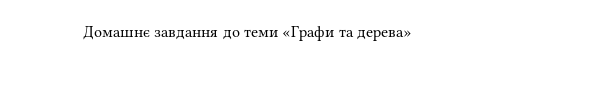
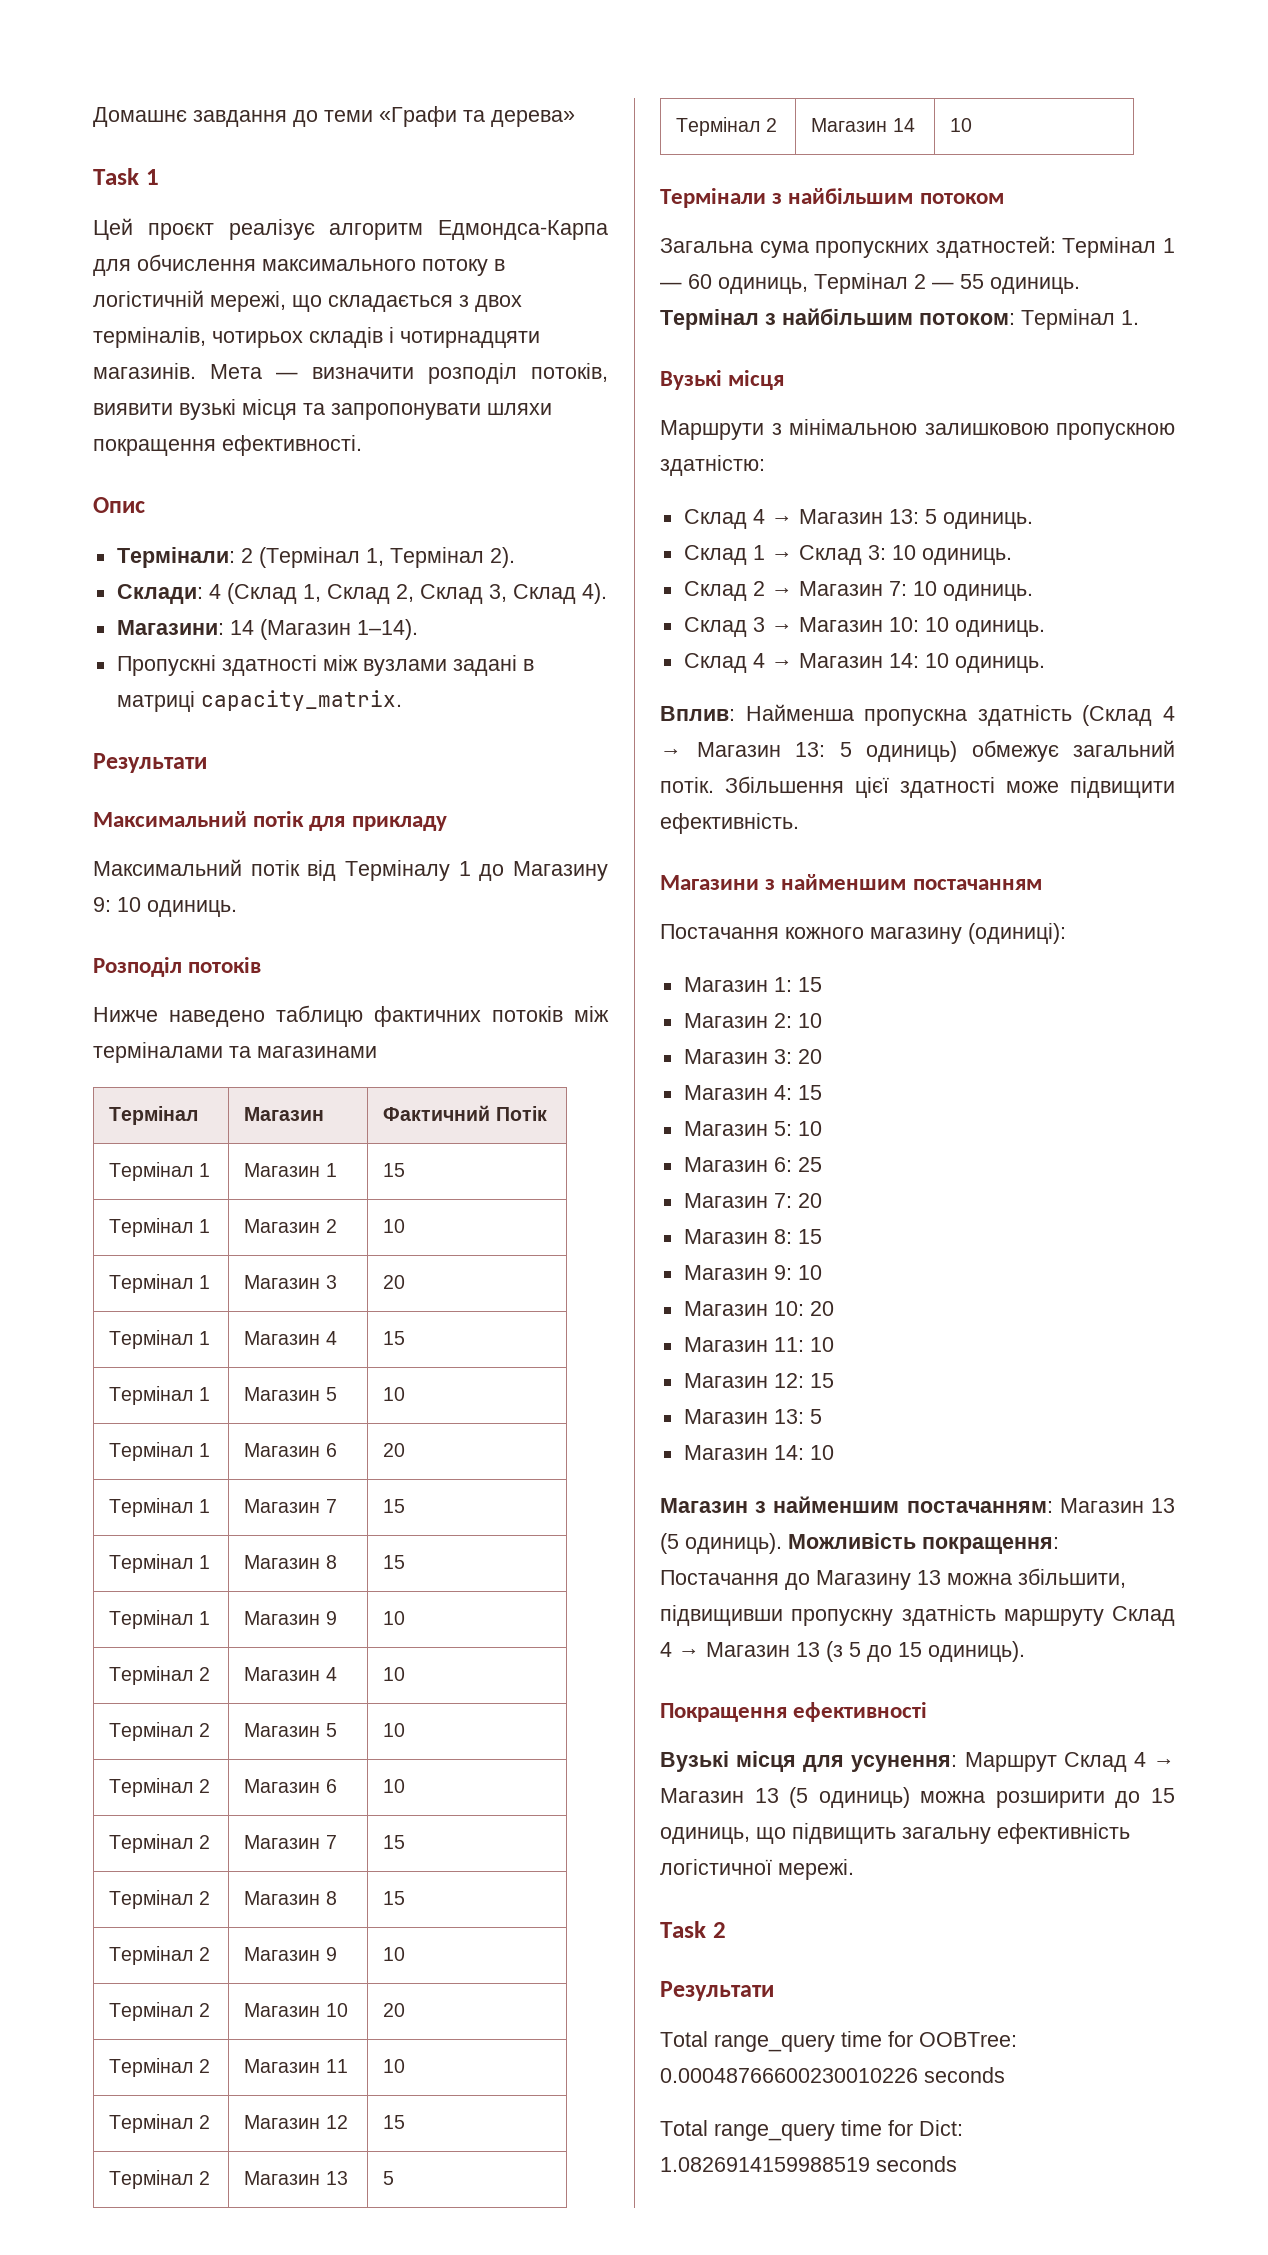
+ Task 1
+ Цей проєкт реалізує алгоритм Едмондса-Карпа для обчислення максимального потоку в логістичній мережі, що складається з двох терміналів, чотирьох складів і чотирнадцяти магазинів. Мета — визначити розподіл потоків, виявити вузькі місця та запропонувати шляхи покращення ефективності.
+ Опис
+ Термінали: 2 (Термінал 1, Термінал 2).
+ Склади: 4 (Склад 1, Склад 2, Склад 3, Склад 4).
+ Магазини: 14 (Магазин 1–14).
+ Пропускні здатності між вузлами задані в матриці capacity_matrix.
+ Результати
+ Максимальний потік для прикладу
+ Максимальний потік від Терміналу 1 до Магазину 9: 10 одиниць.
+ Розподіл потоків
+ Нижче наведено таблицю фактичних потоків між терміналами та магазинами
+ Термінал | Магазин | Фактичний Потік
+ Термінал 1 | Магазин 1 | 15
+ Термінал 1 | Магазин 2 | 10
+ Термінал 1 | Магазин 3 | 20
+ Термінал 1 | Магазин 4 | 15
+ Термінал 1 | Магазин 5 | 10
+ Термінал 1 | Магазин 6 | 20
+ Термінал 1 | Магазин 7 | 15
+ Термінал 1 | Магазин 8 | 15
+ Термінал 1 | Магазин 9 | 10
+ Термінал 2 | Магазин 4 | 10
+ Термінал 2 | Магазин 5 | 10
+ Термінал 2 | Магазин 6 | 10
+ Термінал 2 | Магазин 7 | 15
+ Термінал 2 | Магазин 8 | 15
+ Термінал 2 | Магазин 9 | 10
+ Термінал 2 | Магазин 10 | 20
+ Термінал 2 | Магазин 11 | 10
+ Термінал 2 | Магазин 12 | 15
+ Термінал 2 | Магазин 13 | 5
+ Термінал 2 | Магазин 14 | 10
+ Термінали з найбільшим потоком
+ Загальна сума пропускних здатностей: Термінал 1 — 60 одиниць, Термінал 2 — 55 одиниць. Термінал з найбільшим потоком: Термінал 1.
+ Вузькі місця
+ Маршрути з мінімальною залишковою пропускною здатністю:
+ Склад 4 → Магазин 13: 5 одиниць.
+ Склад 1 → Склад 3: 10 одиниць.
+ Склад 2 → Магазин 7: 10 одиниць.
+ Склад 3 → Магазин 10: 10 одиниць.
+ Склад 4 → Магазин 14: 10 одиниць.
+ Вплив: Найменша пропускна здатність (Склад 4 → Магазин 13: 5 одиниць) обмежує загальний потік. Збільшення цієї здатності може підвищити ефективність.
+ Магазини з найменшим постачанням
+ Постачання кожного магазину (одиниці):
+ Магазин 1: 15
+ Магазин 2: 10
+ Магазин 3: 20
+ Магазин 4: 15
+ Магазин 5: 10
+ Магазин 6: 25
+ Магазин 7: 20
+ Магазин 8: 15
+ Магазин 9: 10
+ Магазин 10: 20
+ Магазин 11: 10
+ Магазин 12: 15
+ Магазин 13: 5
+ Магазин 14: 10
+ Магазин з найменшим постачанням: Магазин 13 (5 одиниць). Можливість покращення: Постачання до Магазину 13 можна збільшити, підвищивши пропускну здатність маршруту Склад 4 → Магазин 13 (з 5 до 15 одиниць).
+ Покращення ефективності
+ Вузькі місця для усунення: Маршрут Склад 4 → Магазин 13 (5 одиниць) можна розширити до 15 одиниць, що підвищить загальну ефективність логістичної мережі.
+ Task 2
+ Результати
+ Total range_query time for OOBTree: 0.00048766600230010226 seconds
+ Total range_query time for Dict: 1.0826914159988519 seconds

